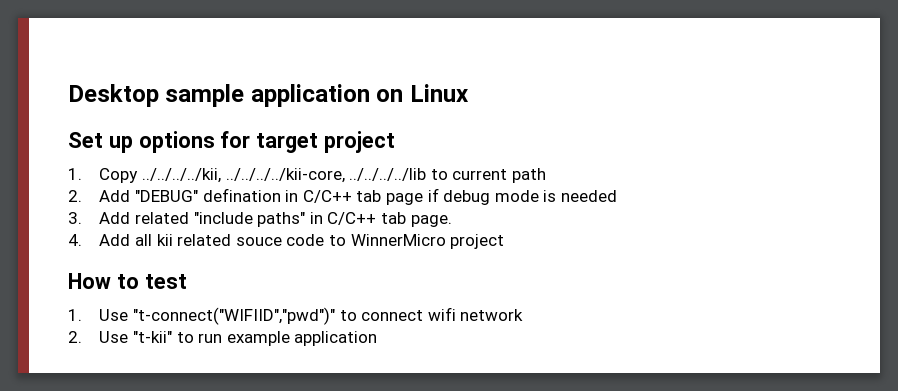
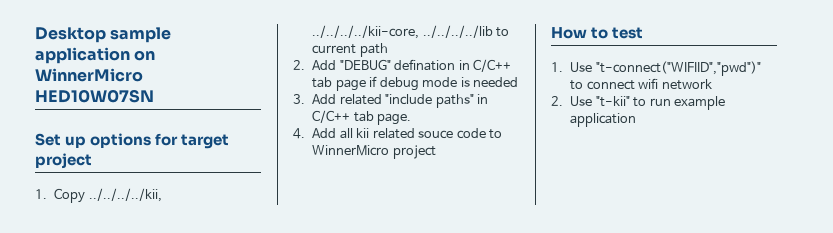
- Desktop sample application on Linux
+ Desktop sample application on WinnerMicro HED10W07SN

